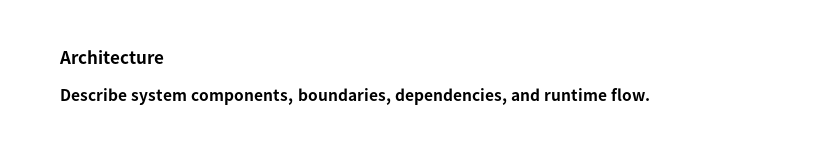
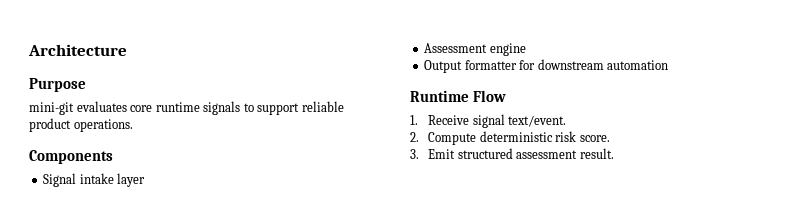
- Describe system components, boundaries, dependencies, and runtime flow.
+ Purpose
+ mini-git evaluates core runtime signals to support reliable product operations.
+ Components
+ Signal intake layer
+ Assessment engine
+ Output formatter for downstream automation
+ Runtime Flow
+ 1. Receive signal text/event.
+ 2. Compute deterministic risk score.
+ 3. Emit structured assessment result.

